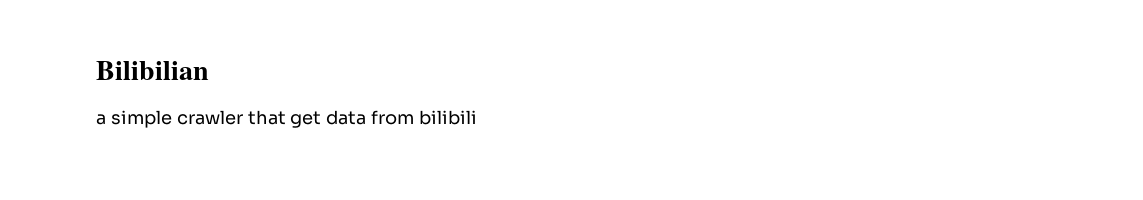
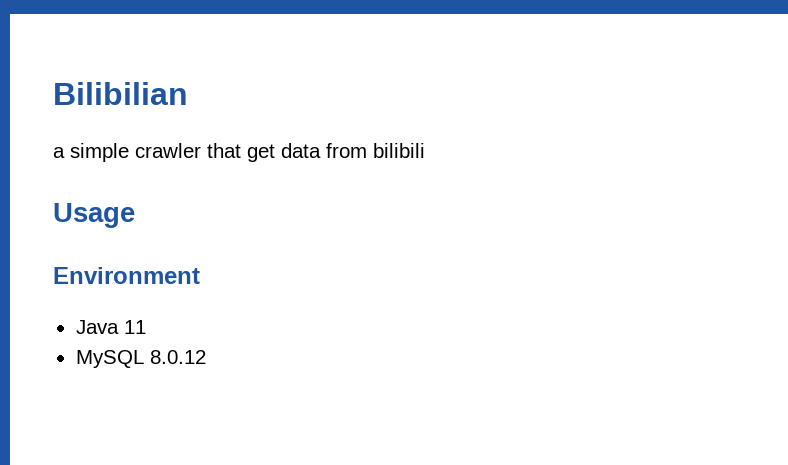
+ Usage
+ Environment
+ Java 11
+ MySQL 8.0.12

